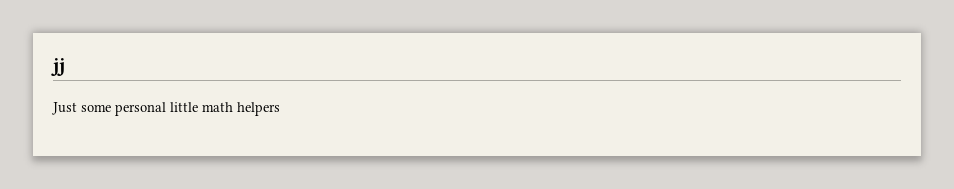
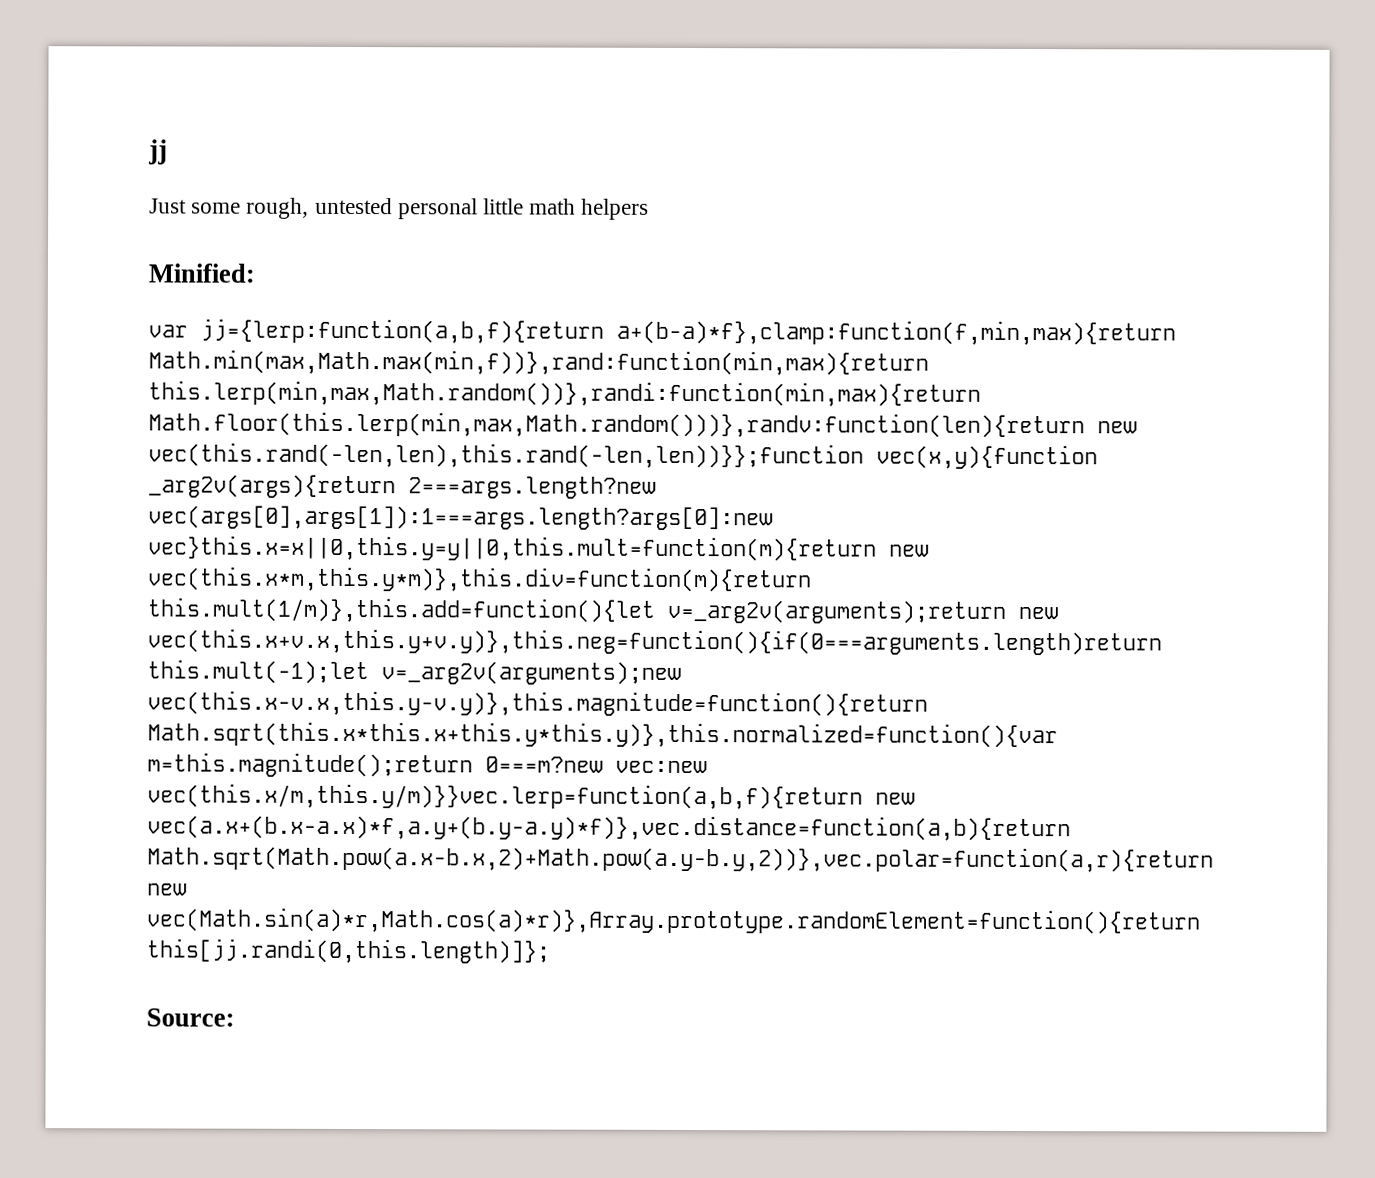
- Just some personal little math helpers
+ Just some rough, untested personal little math helpers
+ Minified:
+ var jj={lerp:function(a,b,f){return a+(b-a)*f},clamp:function(f,min,max){return Math.min(max,Math.max(min,f))},rand:function(min,max){return this.lerp(min,max,Math.random())},randi:function(min,max){return Math.floor(this.lerp(min,max,Math.random()))},randv:function(len){return new vec(this.rand(-len,len),this.rand(-len,len))}};function vec(x,y){function _arg2v(args){return 2===args.length?new vec(args[0],args[1]):1===args.length?args[0]:new vec}this.x=x||0,this.y=y||0,this.mult=function(m){return new vec(this.x*m,this.y*m)},this.div=function(m){return this.mult(1/m)},this.add=function(){let v=_arg2v(arguments);return new vec(this.x+v.x,this.y+v.y)},this.neg=function(){if(0===arguments.length)return this.mult(-1);let v=_arg2v(arguments);new vec(this.x-v.x,this.y-v.y)},this.magnitude=function(){return Math.sqrt(this.x*this.x+this.y*this.y)},this.normalized=function(){var m=this.magnitude();return 0===m?new vec:new vec(this.x/m,this.y/m)}}vec.lerp=function(a,b,f){return new vec(a.x+(b.x-a.x)*f,a.y+(b.y-a.y)*f)},vec.distance=function(a,b){return Math.sqrt(Math.pow(a.x-b.x,2)+Math.pow(a.y-b.y,2))},vec.polar=function(a,r){return new vec(Math.sin(a)*r,Math.cos(a)*r)},Array.prototype.randomElement=function(){return this[jj.randi(0,this.length)]};
+ Source:

